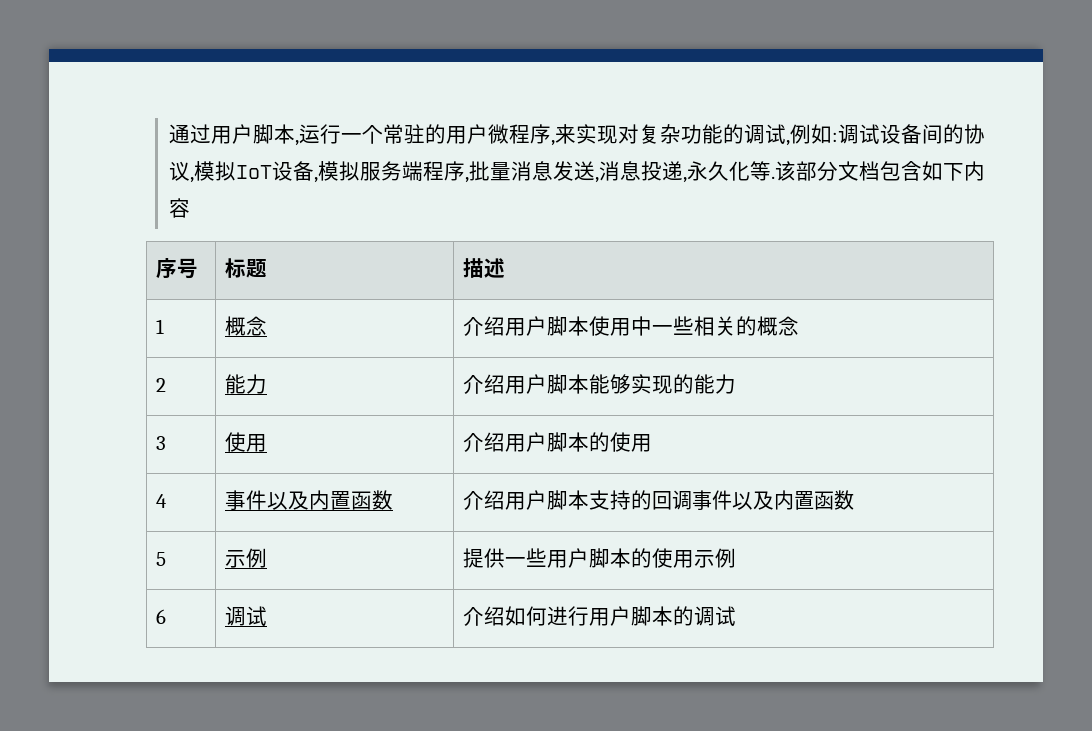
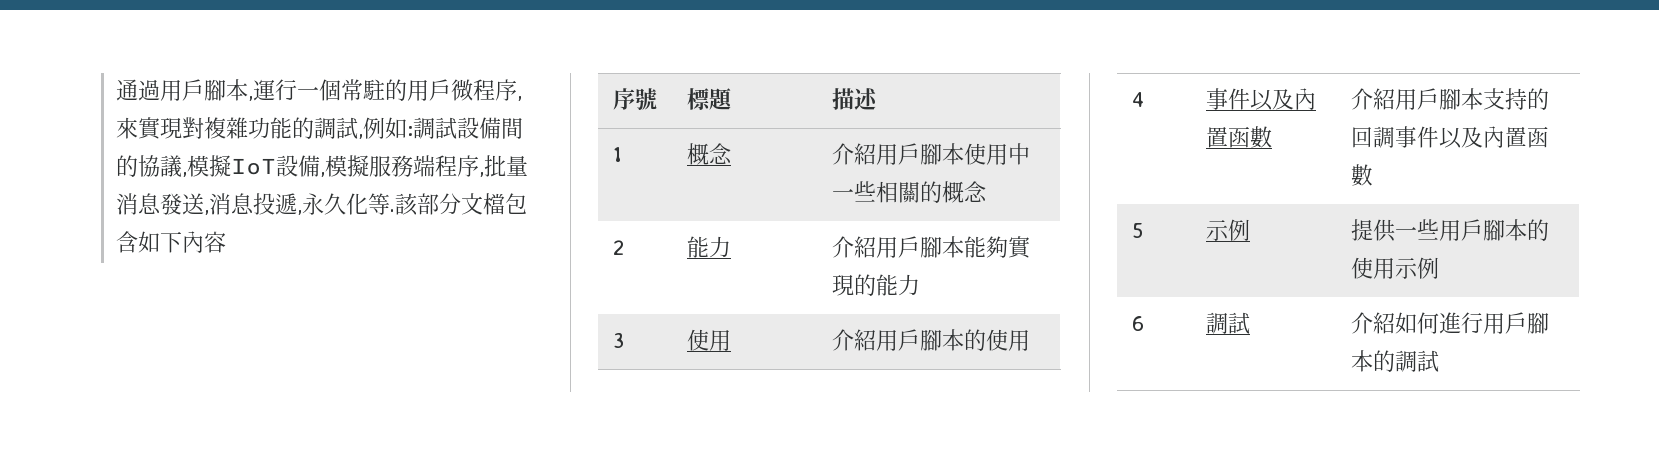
- 通过用户脚本,运行一个常驻的用户微程序,来实现对复杂功能的调试,例如:调试设备间的协议,模拟IoT设备,模拟服务端程序,批量消息发送,消息投递,永久化等.
+ 通過用戶腳本,運行一個常駐的用戶微程序,來實現對複雜功能的調試,例如:調試設備間的協議,模擬IoT設備,模擬服務端程序,批量消息發送,消息投遞,永久化等.
- 该部分文档包含如下内容
+ 該部分文檔包含如下內容
- 序号 | 标题 | 描述
+ 序號 | 標題 | 描述
- 1 | 概念 | 介绍用户脚本使用中一些相关的概念
+ 1 | 概念 | 介紹用戶腳本使用中一些相關的概念
- 2 | 能力 | 介绍用户脚本能够实现的能力
+ 2 | 能力 | 介紹用戶腳本能夠實現的能力
- 3 | 使用 | 介绍用户脚本的使用
+ 3 | 使用 | 介紹用戶腳本的使用
- 4 | 事件以及内置函数 | 介绍用户脚本支持的回调事件以及内置函数
+ 4 | 事件以及內置函數 | 介紹用戶腳本支持的回調事件以及內置函數
- 5 | 示例 | 提供一些用户脚本的使用示例
+ 5 | 示例 | 提供一些用戶腳本的使用示例
- 6 | 调试 | 介绍如何进行用户脚本的调试
+ 6 | 調試 | 介紹如何進行用戶腳本的調試

